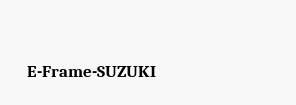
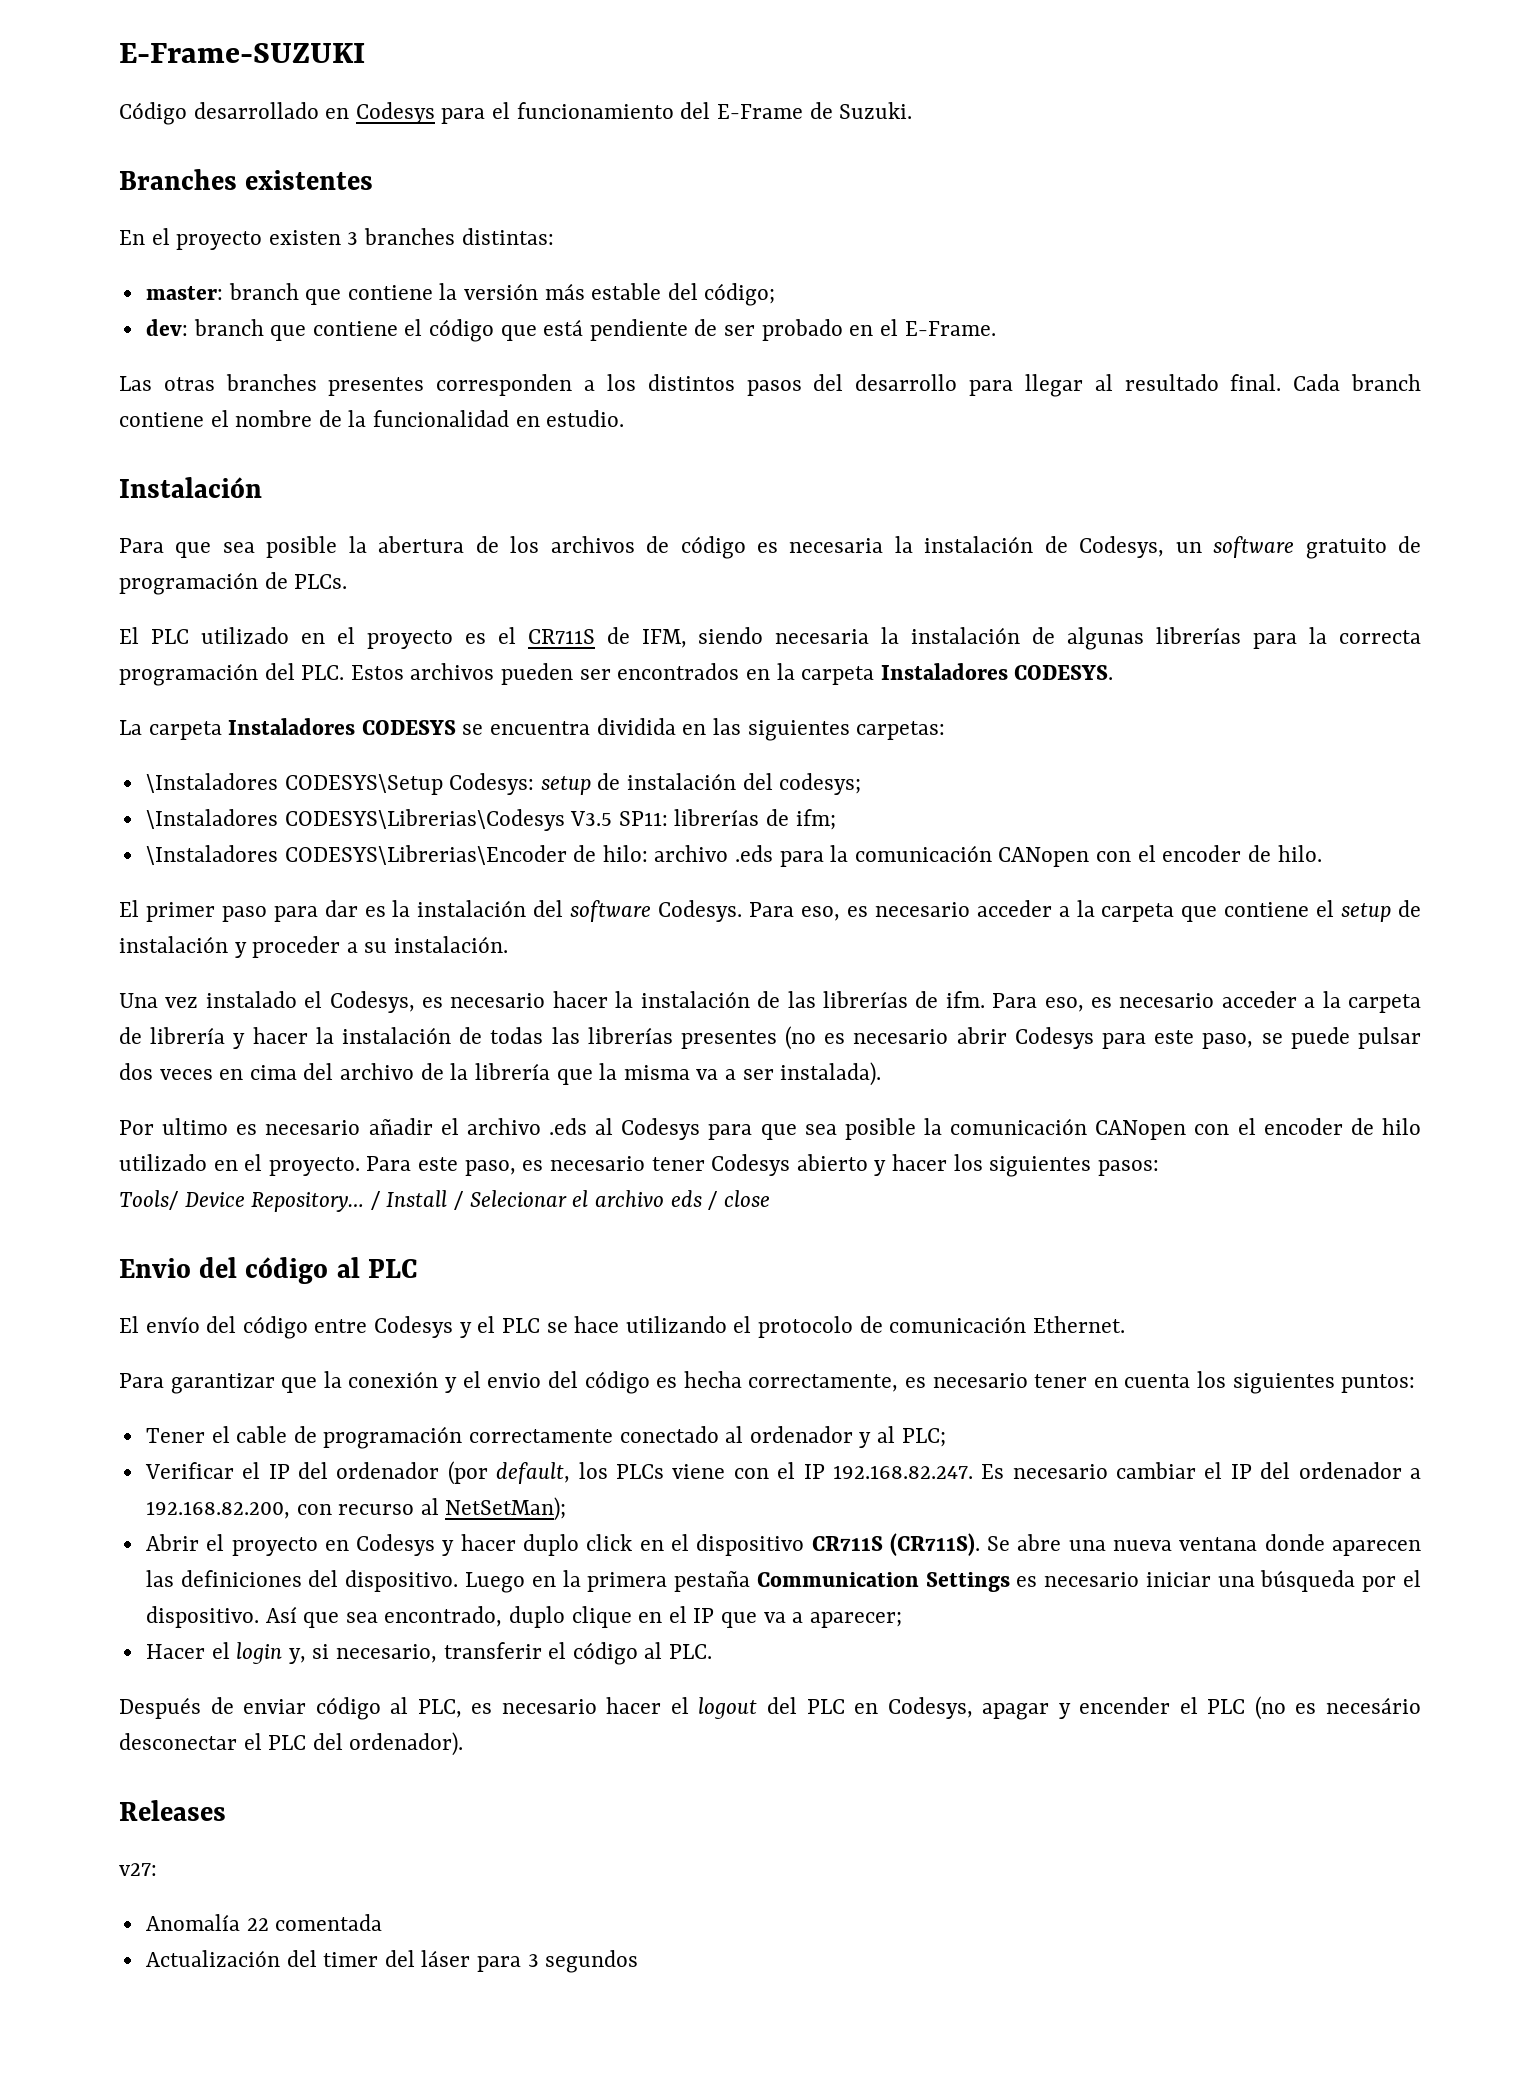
+ Código desarrollado en Codesys para el funcionamiento del E-Frame de Suzuki.
+ Branches existentes
+ En el proyecto existen 3 branches distintas:
+ master: branch que contiene la versión más estable del código;
+ dev: branch que contiene el código que está pendiente de ser probado en el E-Frame.
+ Las otras branches presentes corresponden a los distintos pasos del desarrollo para llegar al resultado final. Cada branch contiene el nombre de la funcionalidad en estudio.
+ Instalación
+ Para que sea posible la abertura de los archivos de código es necesaria la instalación de Codesys, un software gratuito de programación de PLCs.
+ El PLC utilizado en el proyecto es el CR711S de IFM, siendo necesaria la instalación de algunas librerías para la correcta programación del PLC. Estos archivos pueden ser encontrados en la carpeta Instaladores CODESYS.
+ La carpeta Instaladores CODESYS se encuentra dividida en las siguientes carpetas:
+ \Instaladores CODESYS\Setup Codesys: setup de instalación del codesys;
+ \Instaladores CODESYS\Librerias\Codesys V3.5 SP11: librerías de ifm;
+ \Instaladores CODESYS\Librerias\Encoder de hilo: archivo .eds para la comunicación CANopen con el encoder de hilo.
+ El primer paso para dar es la instalación del software Codesys. Para eso, es necesario acceder a la carpeta que contiene el setup de instalación y proceder a su instalación.
+ Una vez instalado el Codesys, es necesario hacer la instalación de las librerías de ifm. Para eso, es necesario acceder a la carpeta de librería y hacer la instalación de todas las librerías presentes (no es necesario abrir Codesys para este paso, se puede pulsar dos veces en cima del archivo de la librería que la misma va a ser instalada).
+ Por ultimo es necesario añadir el archivo .eds al Codesys para que sea posible la comunicación CANopen con el encoder de hilo utilizado en el proyecto. Para este paso, es necesario tener Codesys abierto y hacer los siguientes pasos:
+ Tools/ Device Repository… / Install / Selecionar el archivo eds / close
+ Envio del código al PLC
+ El envío del código entre Codesys y el PLC se hace utilizando el protocolo de comunicación Ethernet.
+ Para garantizar que la conexión y el envio del código es hecha correctamente, es necesario tener en cuenta los siguientes puntos:
+ Tener el cable de programación correctamente conectado al ordenador y al PLC;
+ Verificar el IP del ordenador (por default, los PLCs viene con el IP 192.168.82.247. Es necesario cambiar el IP del ordenador a 192.168.82.200, con recurso al NetSetMan);
+ Abrir el proyecto en Codesys y hacer duplo click en el dispositivo CR711S (CR711S). Se abre una nueva ventana donde aparecen las definiciones del dispositivo. Luego en la primera pestaña Communication Settings es necesario iniciar una búsqueda por el dispositivo. Así que sea encontrado, duplo clique en el IP que va a aparecer;
+ Hacer el login y, si necesario, transferir el código al PLC.
+ Después de enviar código al PLC, es necesario hacer el logout del PLC en Codesys, apagar y encender el PLC (no es necesário desconectar el PLC del ordenador).
+ Releases
+ v27:
+ Anomalía 22 comentada
+ Actualización del timer del láser para 3 segundos

